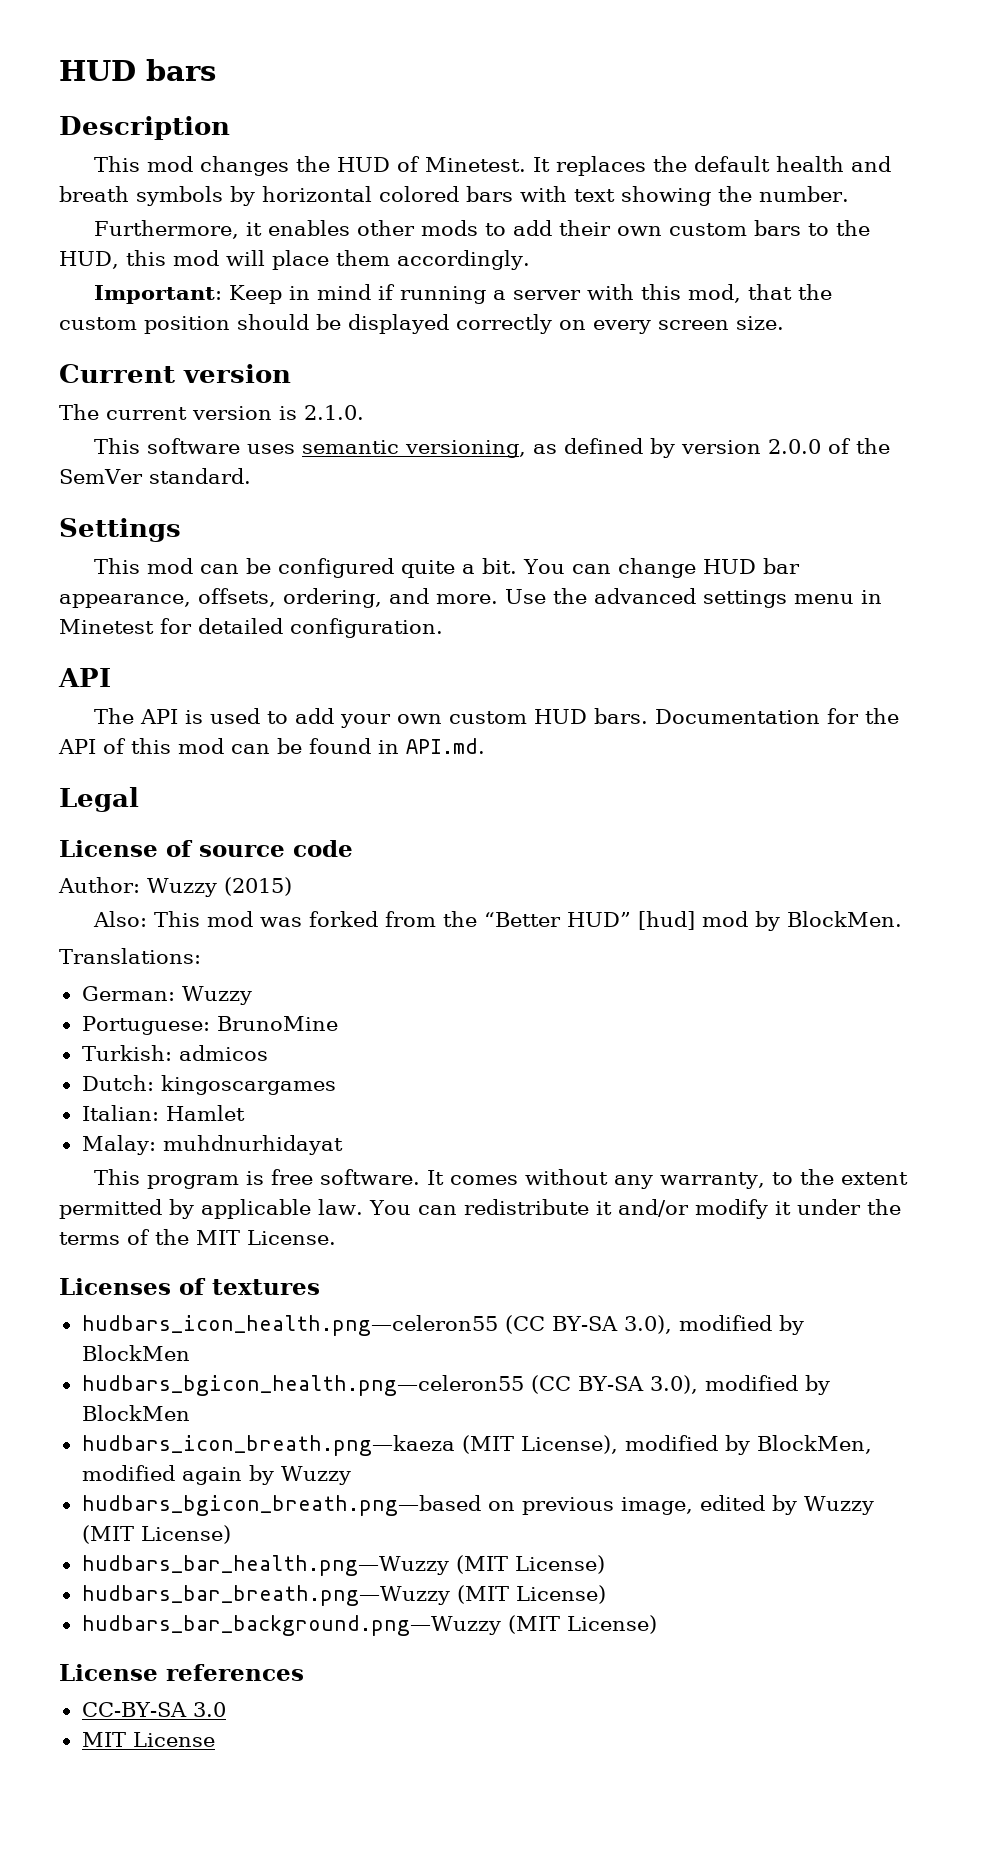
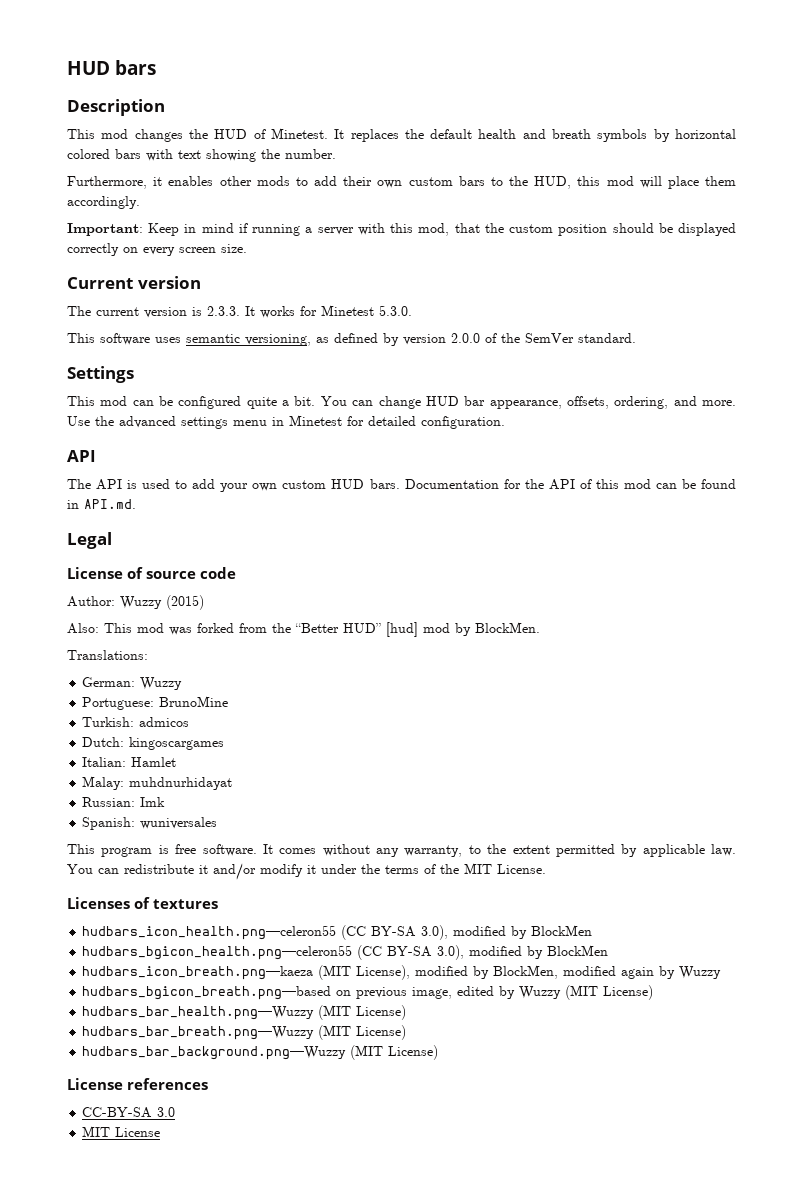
- The current version is 2.1.0.
+ The current version is 2.3.3. It works for Minetest 5.3.0.
+ Russian: Imk
+ Spanish: wuniversales

